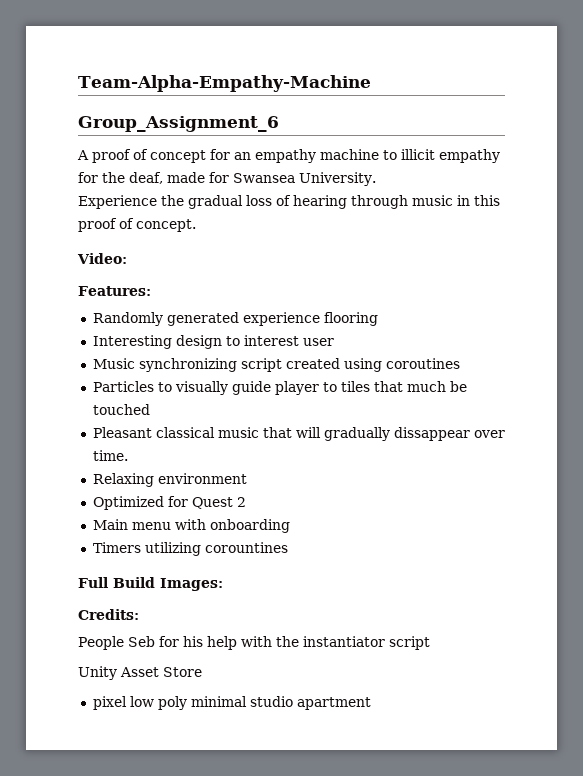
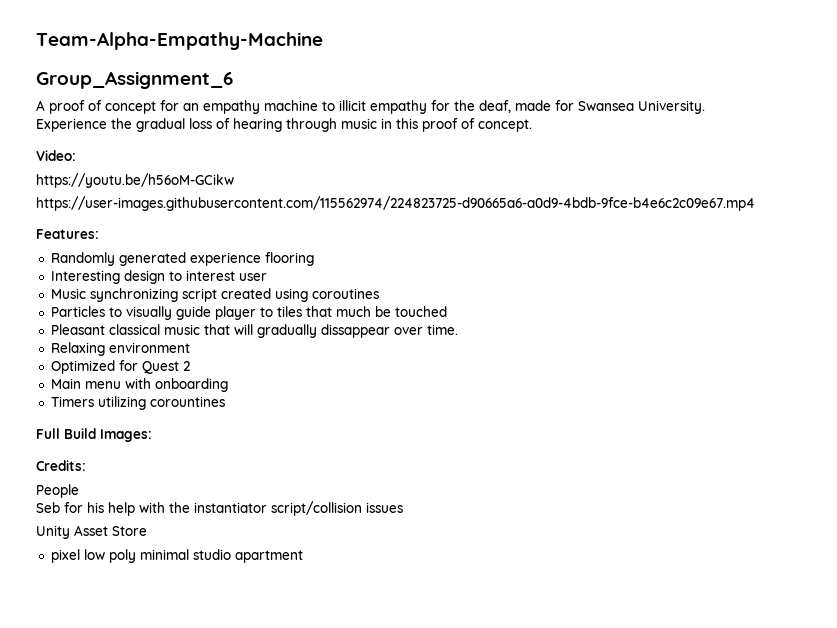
+ https://youtu.be/h56oM-GCikw
+ https://user-images.githubusercontent.com/115562974/224823725-d90665a6-a0d9-4bdb-9fce-b4e6c2c09e67.mp4
- People Seb for his help with the instantiator script
+ People
+ Seb for his help with the instantiator script/collision issues

